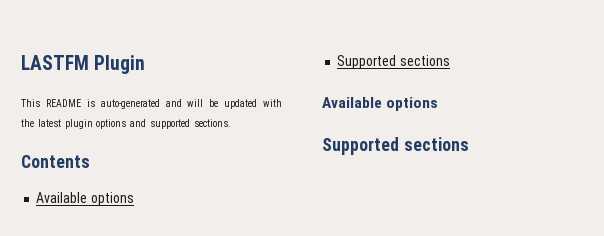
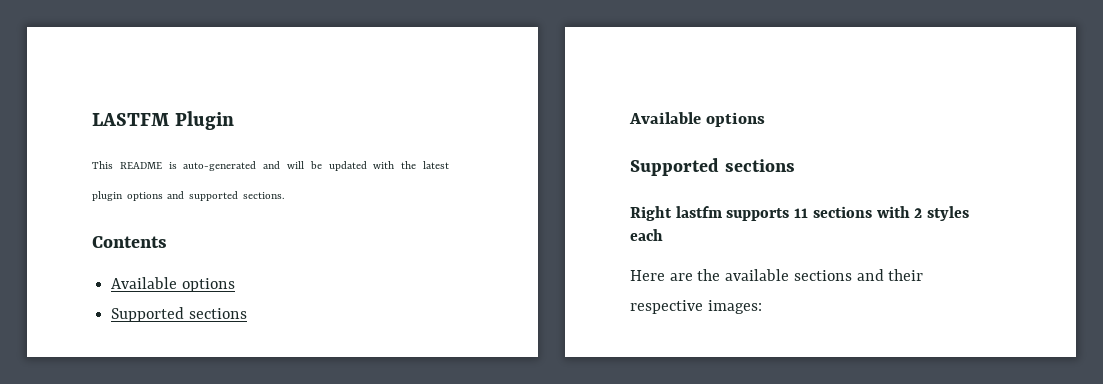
+ Right lastfm supports 11 sections with 2 styles each
+ Here are the available sections and their respective images:

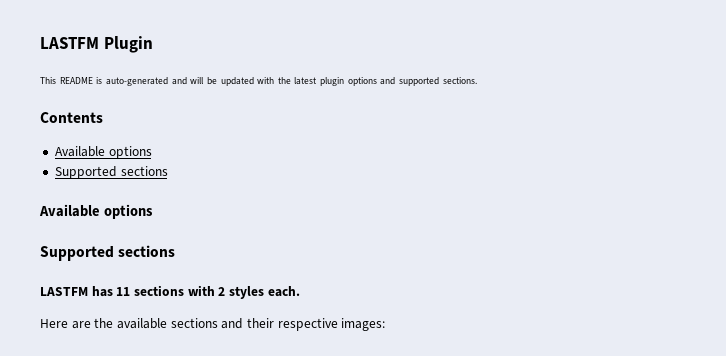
- Right lastfm supports 11 sections with 2 styles each
+ LASTFM has 11 sections with 2 styles each.

